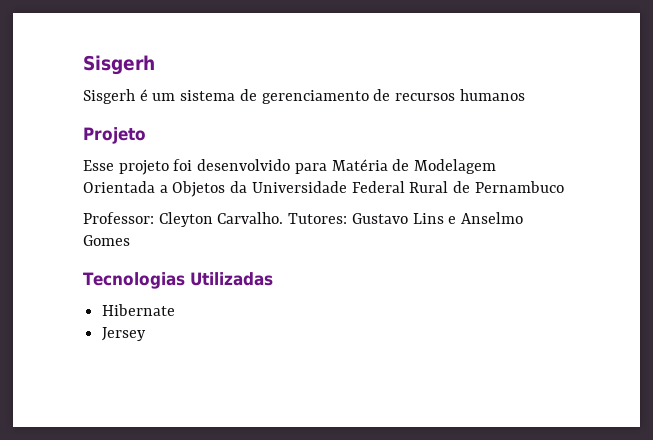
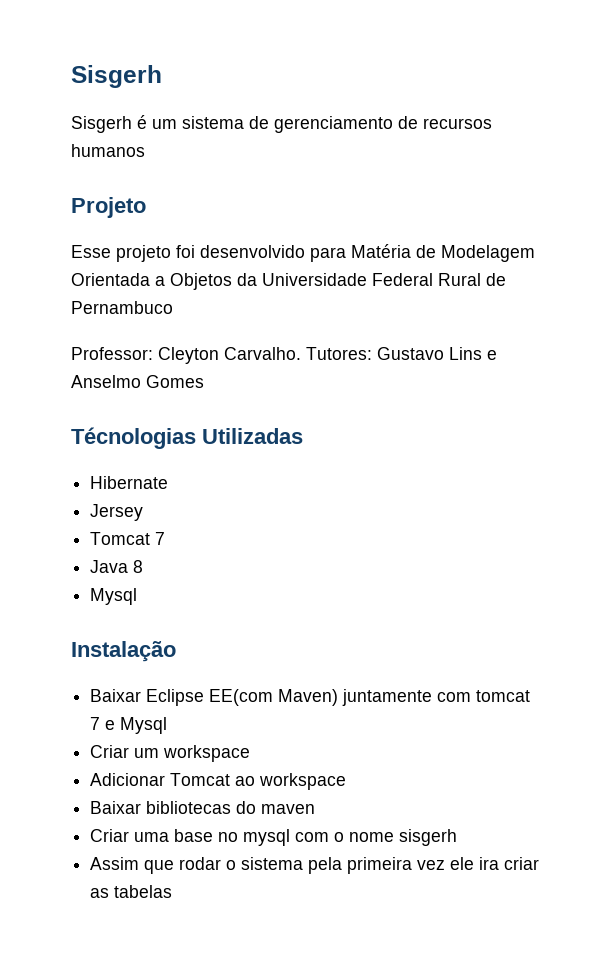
- Tecnologias Utilizadas
+ Técnologias Utilizadas
+ Tomcat 7
+ Java 8
+ Mysql
+ Instalação
+ Baixar Eclipse EE(com Maven) juntamente com tomcat 7 e Mysql
+ Criar um workspace
+ Adicionar Tomcat ao workspace
+ Baixar bibliotecas do maven
+ Criar uma base no mysql com o nome sisgerh
+ Assim que rodar o sistema pela primeira vez ele ira criar as tabelas

